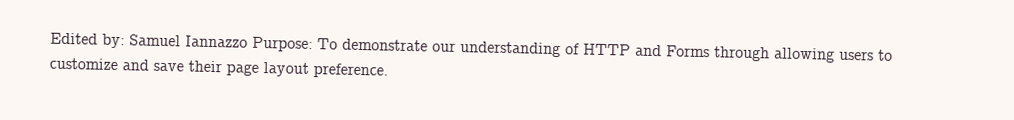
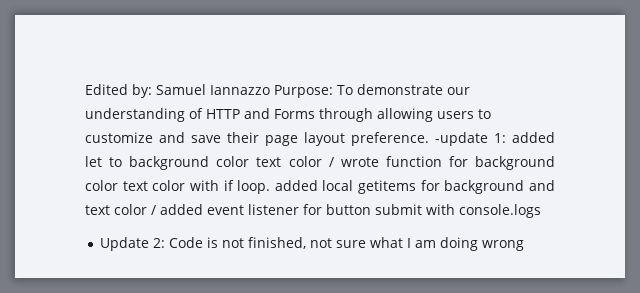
+ -update 1: added let to background color text color / wrote function for background color text color with if loop. added local getitems for background and text color / added event listener for button submit with console.logs
+ Update 2: Code is not finished, not sure what I am doing wrong

